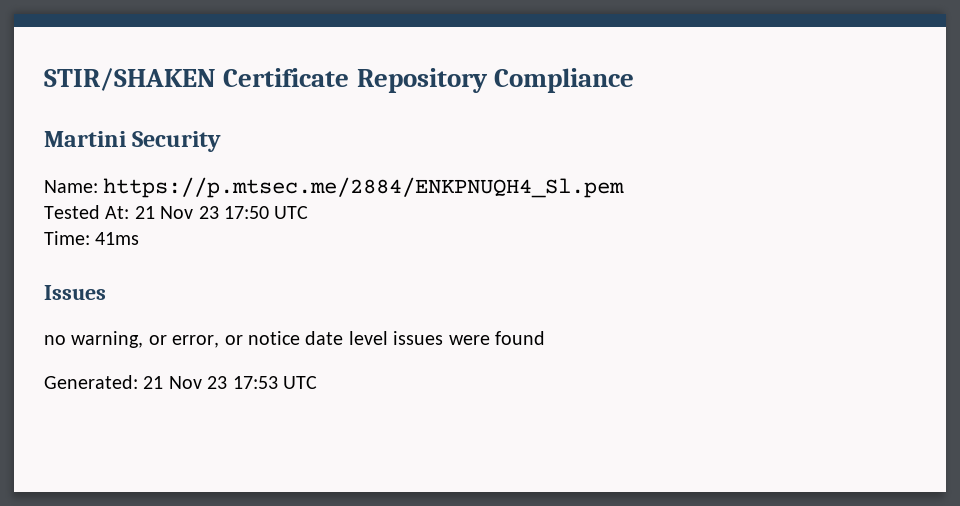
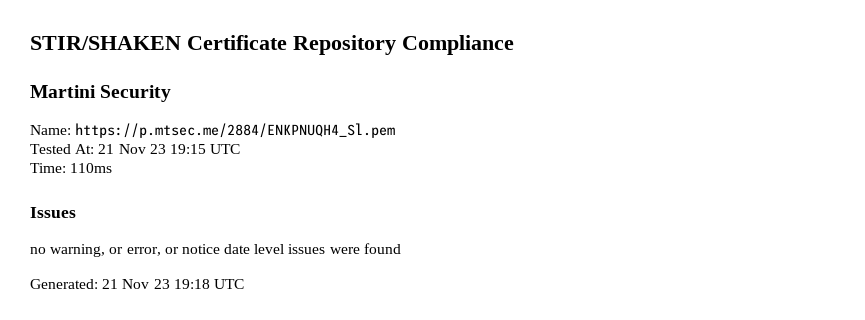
- Tested At: 21 Nov 23 17:50 UTC
+ Tested At: 21 Nov 23 19:15 UTC
- Time: 41ms
+ Time: 110ms
- Generated: 21 Nov 23 17:53 UTC
+ Generated: 21 Nov 23 19:18 UTC

